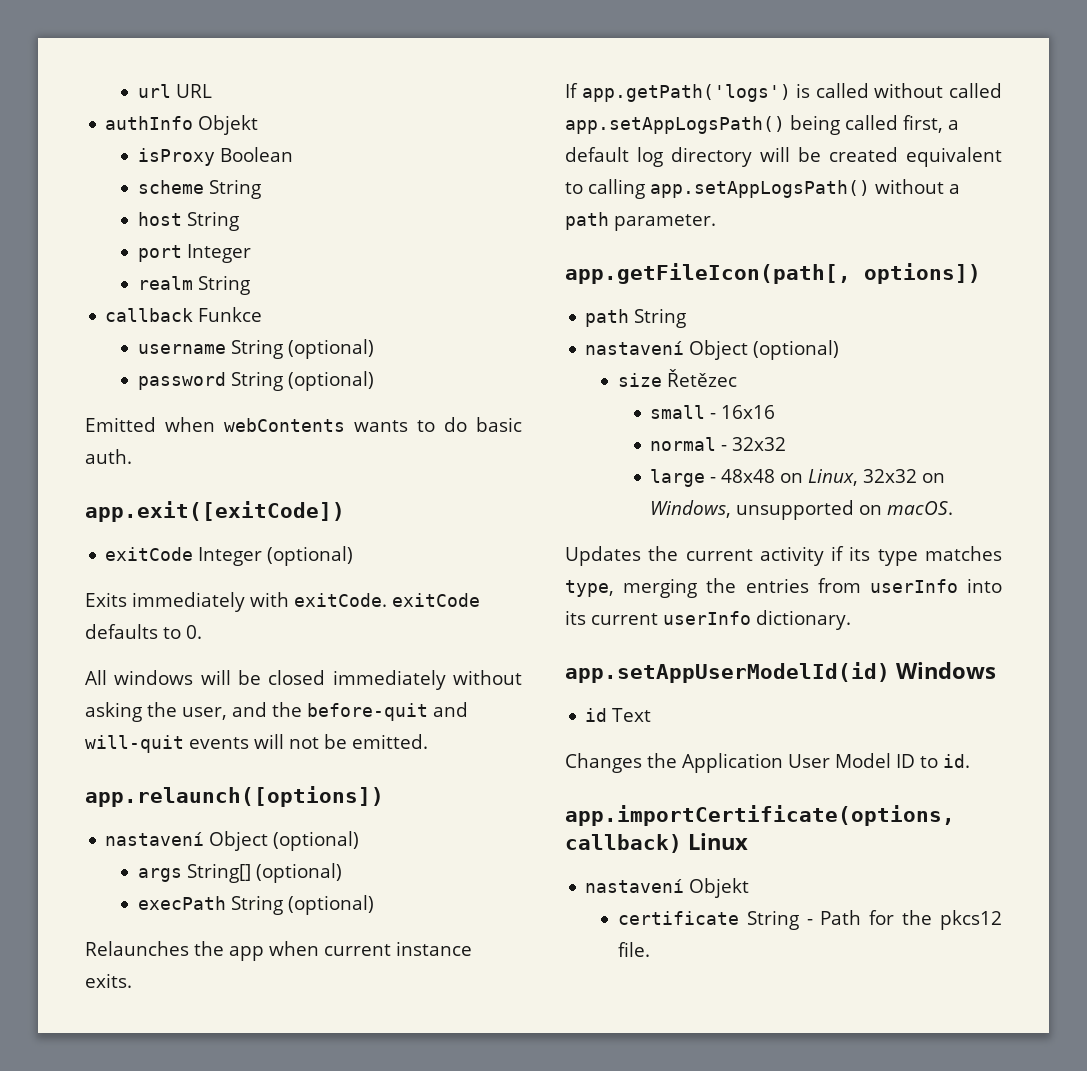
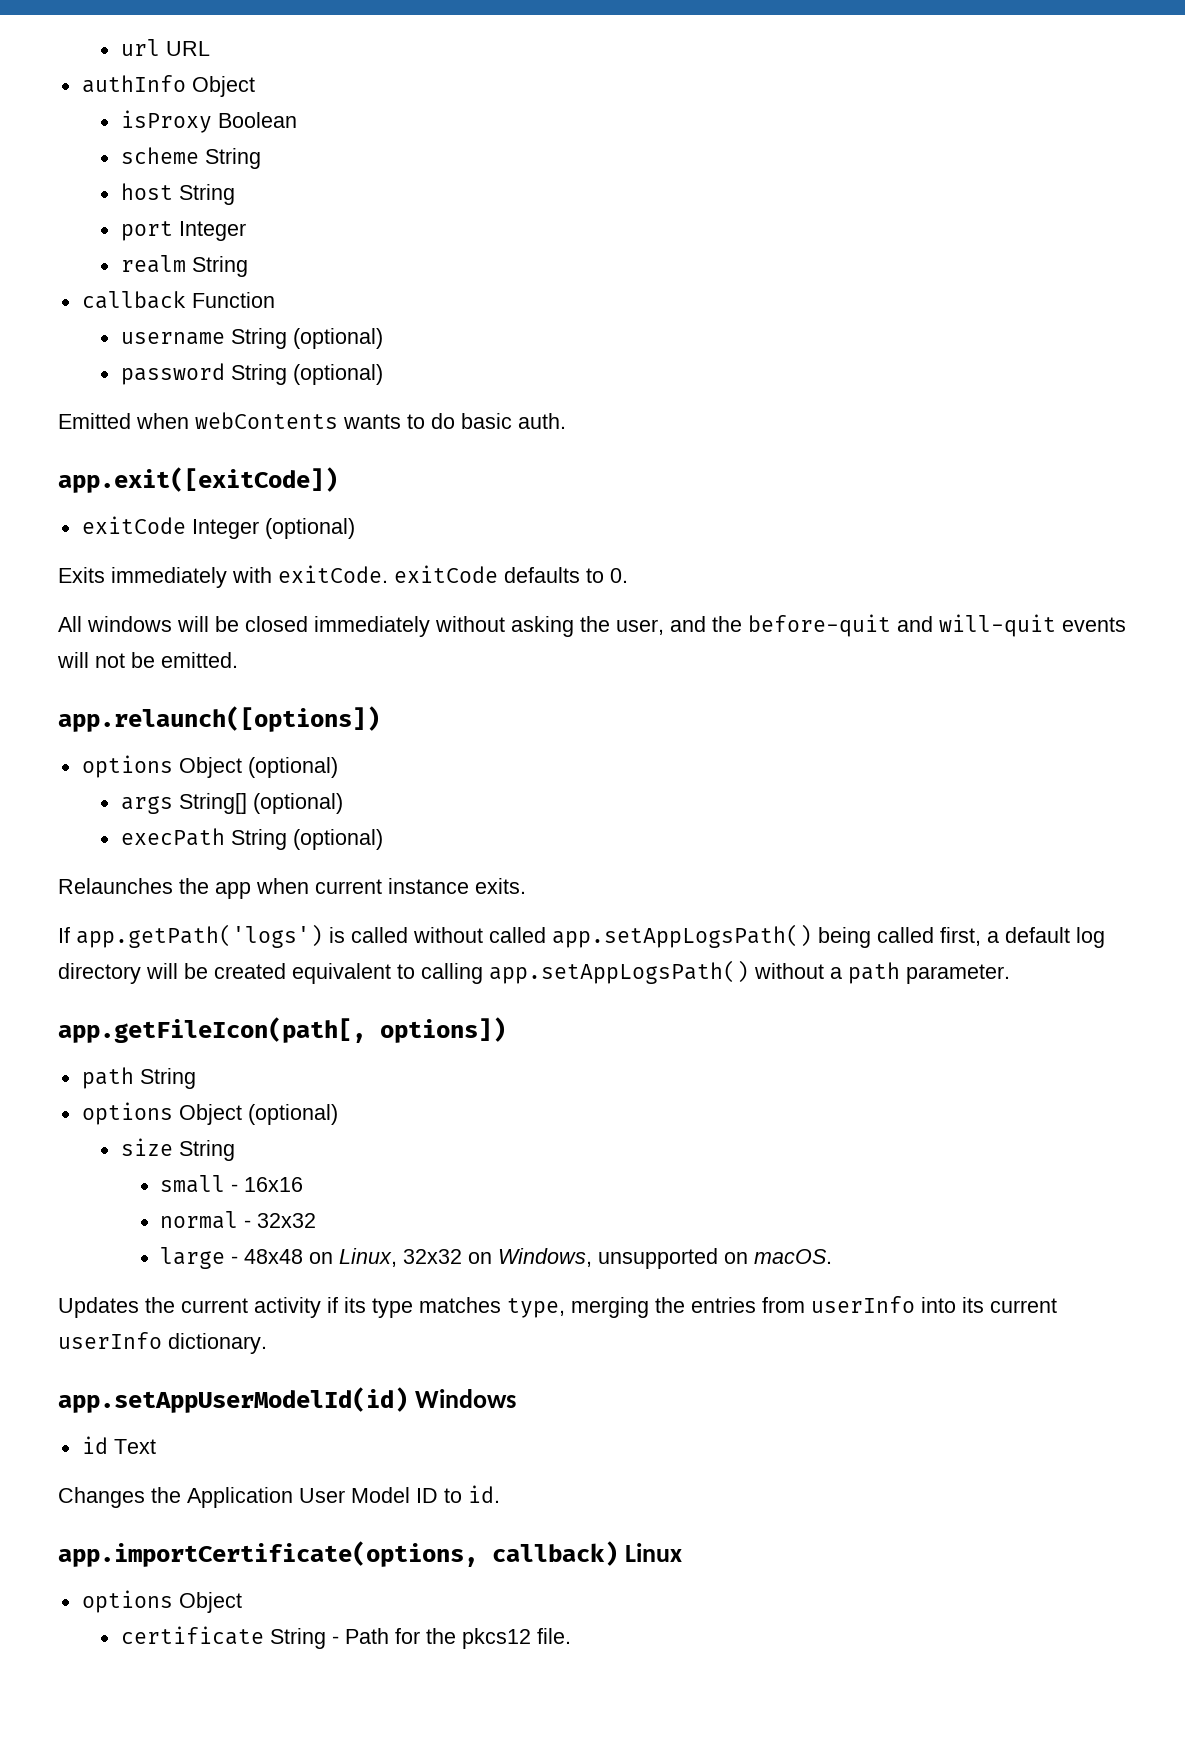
- authInfo Objekt
+ authInfo Object
- callback Funkce
+ callback Function
  app.relaunch([options])
- nastavení Object (optional)
+ options Object (optional)
  path String
- nastavení Object (optional)
+ options Object (optional)
- size Řetězec
+ size String
  app.importCertificate(options, callback) Linux
- nastavení Objekt
+ options Object

